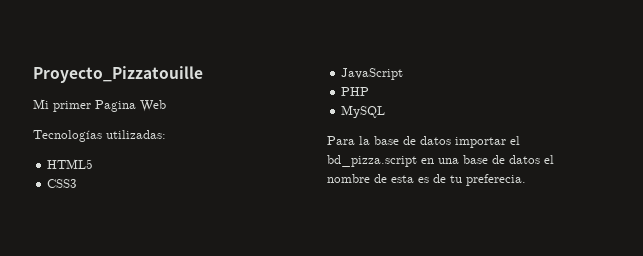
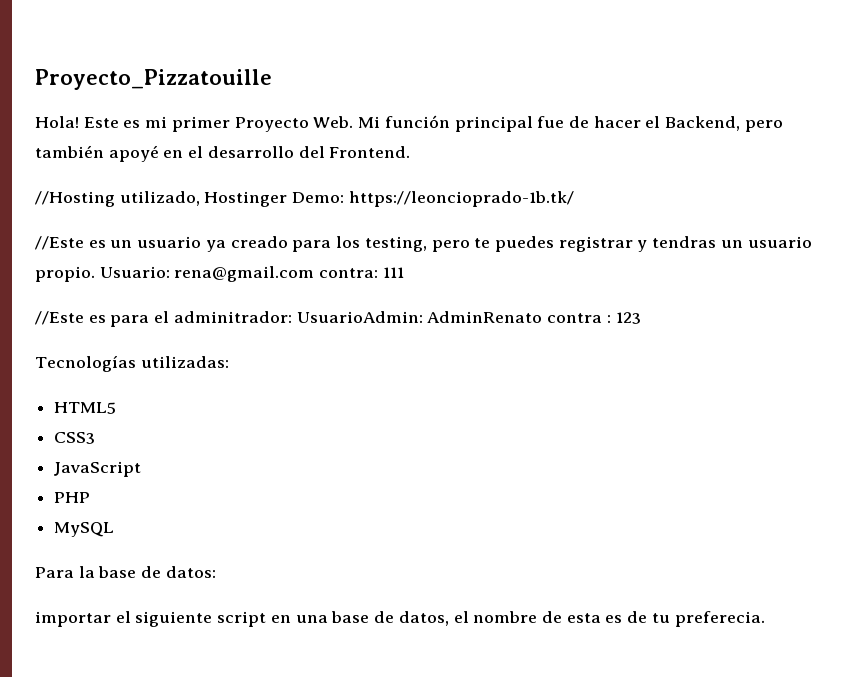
- Mi primer Pagina Web
+ Hola! Este es mi primer Proyecto Web. Mi función principal fue de hacer el Backend, pero también apoyé en el desarrollo del Frontend.
+ //Hosting utilizado, Hostinger Demo: https://leoncioprado-1b.tk/
+ //Este es un usuario ya creado para los testing, pero te puedes registrar y tendras un usuario propio. Usuario: rena@gmail.com contra: 111
+ //Este es para el adminitrador: UsuarioAdmin: AdminRenato contra : 123
- Para la base de datos importar el bd_pizza.script en una base de datos el nombre de esta es de tu preferecia.
+ Para la base de datos:
+ importar el siguiente script en una base de datos, el nombre de esta es de tu preferecia.

